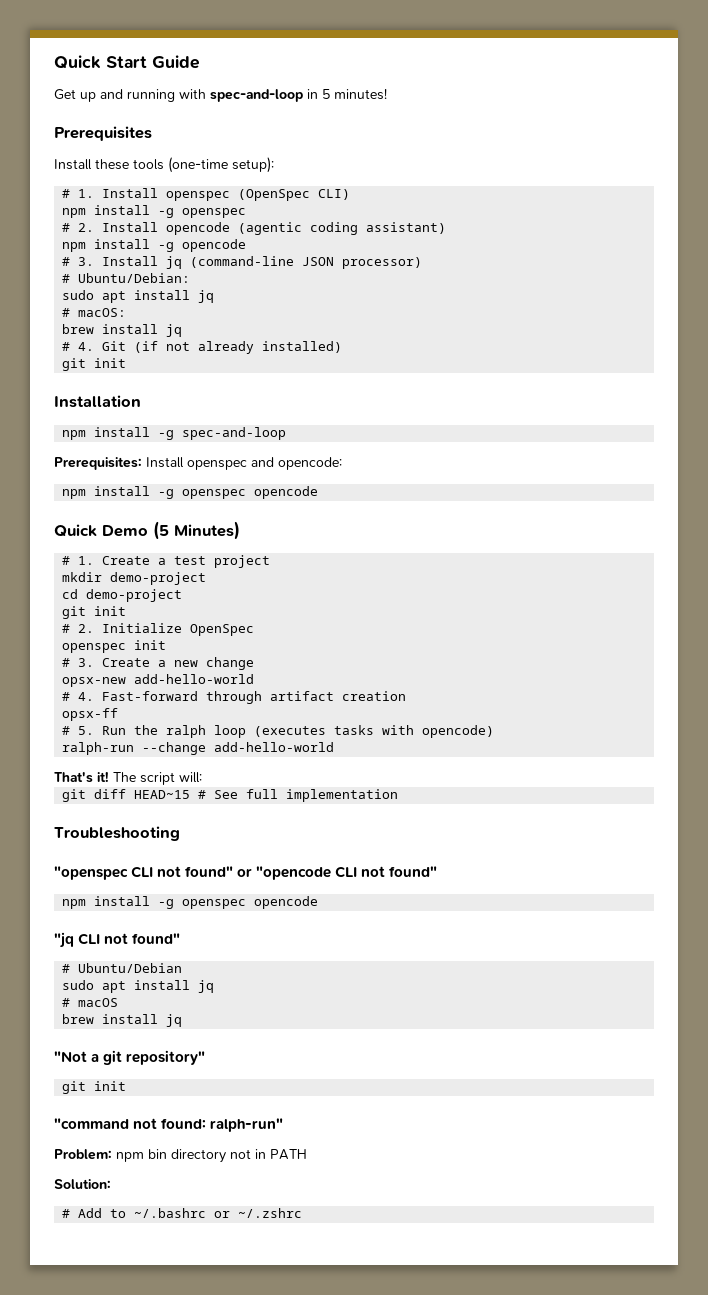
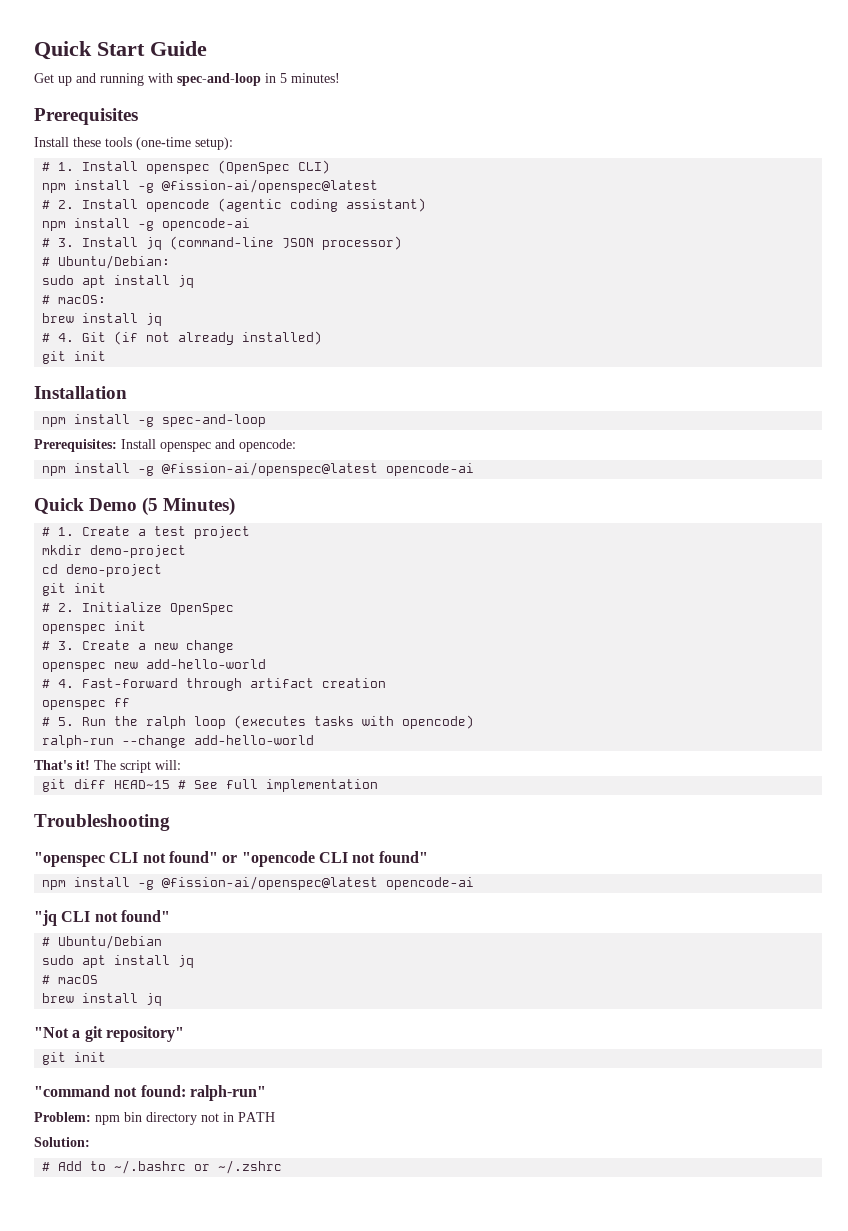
  # 1. Install openspec (OpenSpec CLI)
- npm install -g openspec
+ npm install -g @fission-ai/openspec@latest
- npm install -g opencode
+ npm install -g opencode-ai
  Prerequisites: Install openspec and opencode:
- npm install -g openspec opencode
+ npm install -g @fission-ai/openspec@latest opencode-ai
- opsx-new add-hello-world
+ openspec new add-hello-world
- opsx-ff
+ openspec ff
  "openspec CLI not found" or "opencode CLI not found"
- npm install -g openspec opencode
+ npm install -g @fission-ai/openspec@latest opencode-ai

